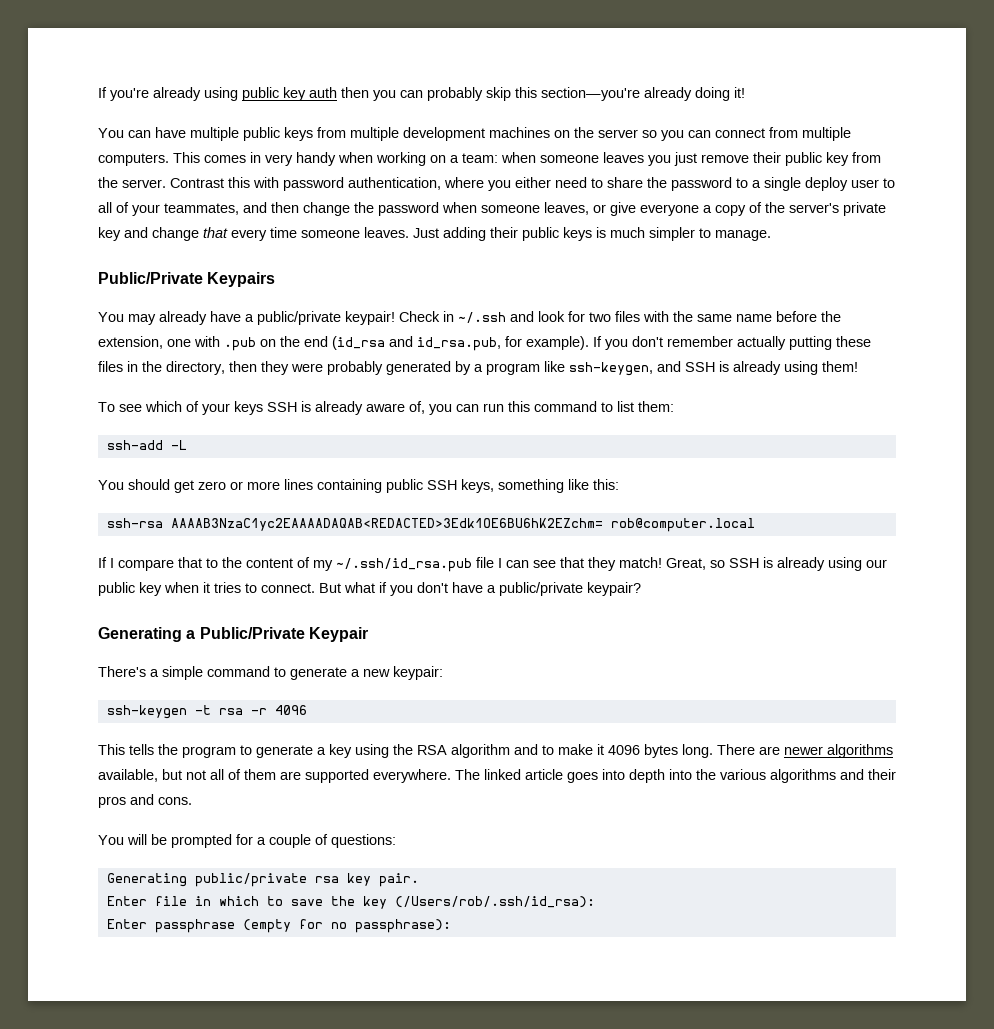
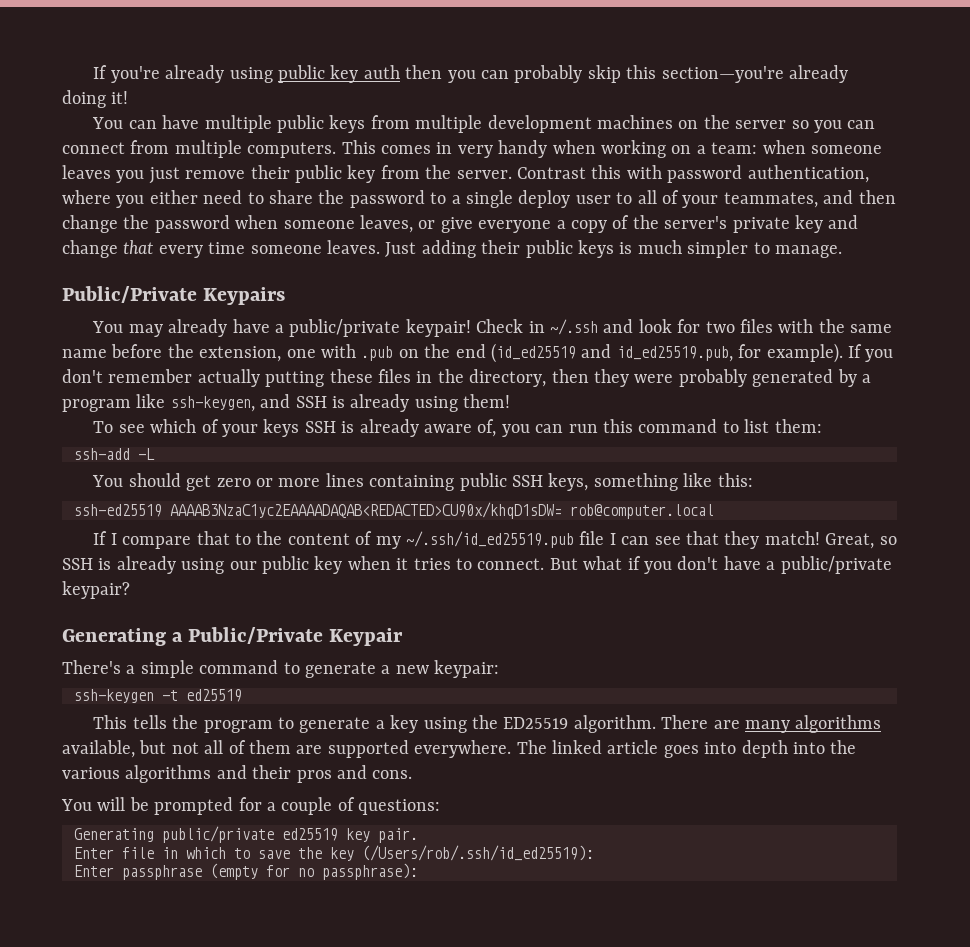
- Check in ~/.ssh and look for two files with the same name before the extension, one with .pub on the end (id_rsa and id_rsa.pub, for example).
+ Check in ~/.ssh and look for two files with the same name before the extension, one with .pub on the end (id_ed25519 and id_ed25519.pub, for example).
- ssh-rsa AAAAB3NzaC1yc2EAAAADAQAB<REDACTED>3Edk1OE6BU6hK2EZchm= rob@computer.local
+ ssh-ed25519 AAAAB3NzaC1yc2EAAAADAQAB<REDACTED>CU90x/khqD1sDW= rob@computer.local
- If I compare that to the content of my ~/.ssh/id_rsa.pub file I can see that they match!
+ If I compare that to the content of my ~/.ssh/id_ed25519.pub file I can see that they match!
- ssh-keygen -t rsa -r 4096
+ ssh-keygen -t ed25519
- This tells the program to generate a key using the RSA algorithm and to make it 4096 bytes long.
+ This tells the program to generate a key using the ED25519 algorithm.
- There are newer algorithms available, but not all of them are supported everywhere.
+ There are many algorithms available, but not all of them are supported everywhere.
- Generating public/private rsa key pair.
+ Generating public/private ed25519 key pair.
- Enter file in which to save the key (/Users/rob/.ssh/id_rsa):
+ Enter file in which to save the key (/Users/rob/.ssh/id_ed25519):

